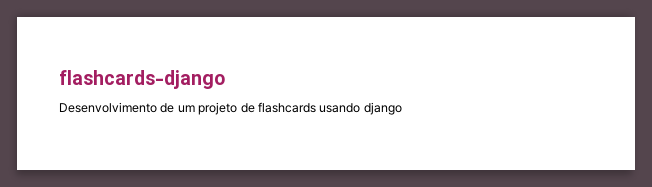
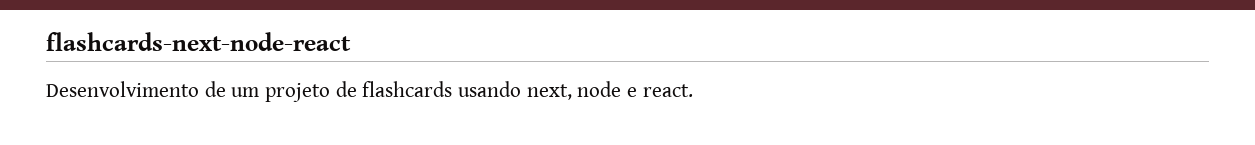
- flashcards-django
+ flashcards-next-node-react
- Desenvolvimento de um projeto de flashcards usando django
+ Desenvolvimento de um projeto de flashcards usando next, node e react.

